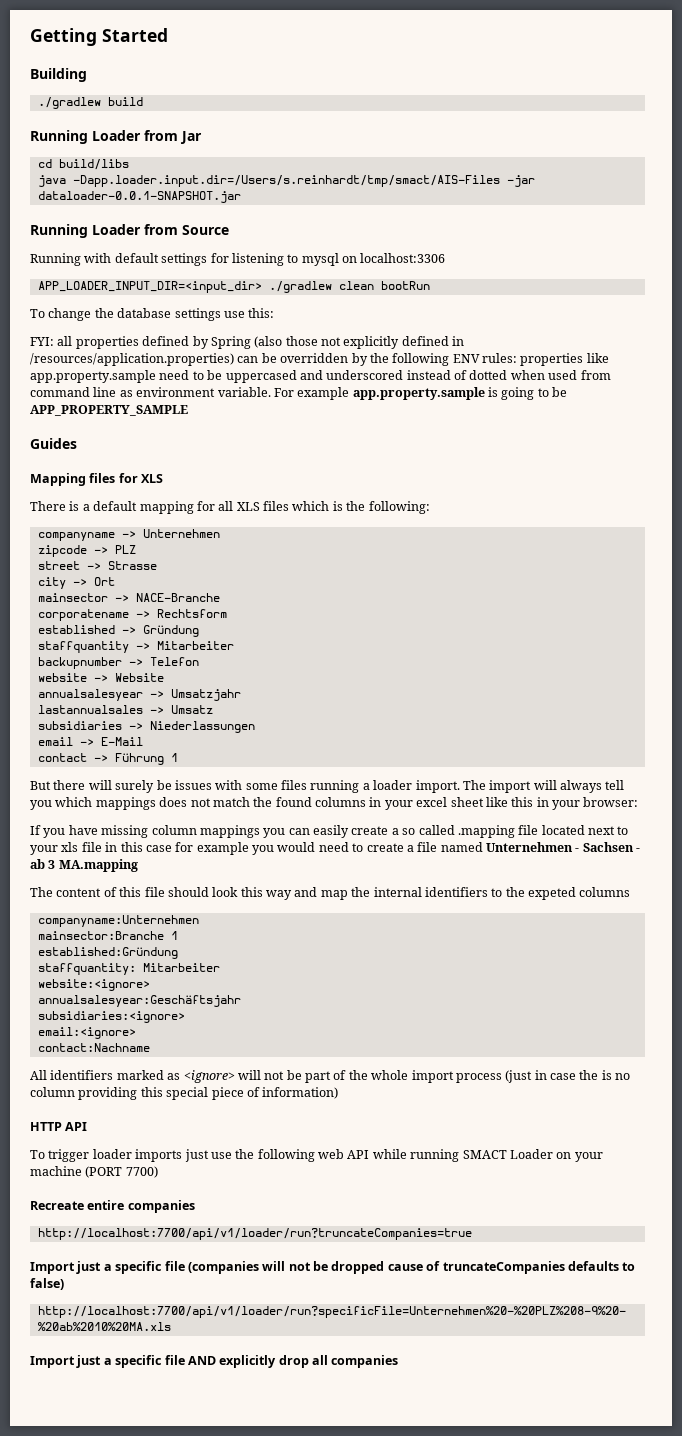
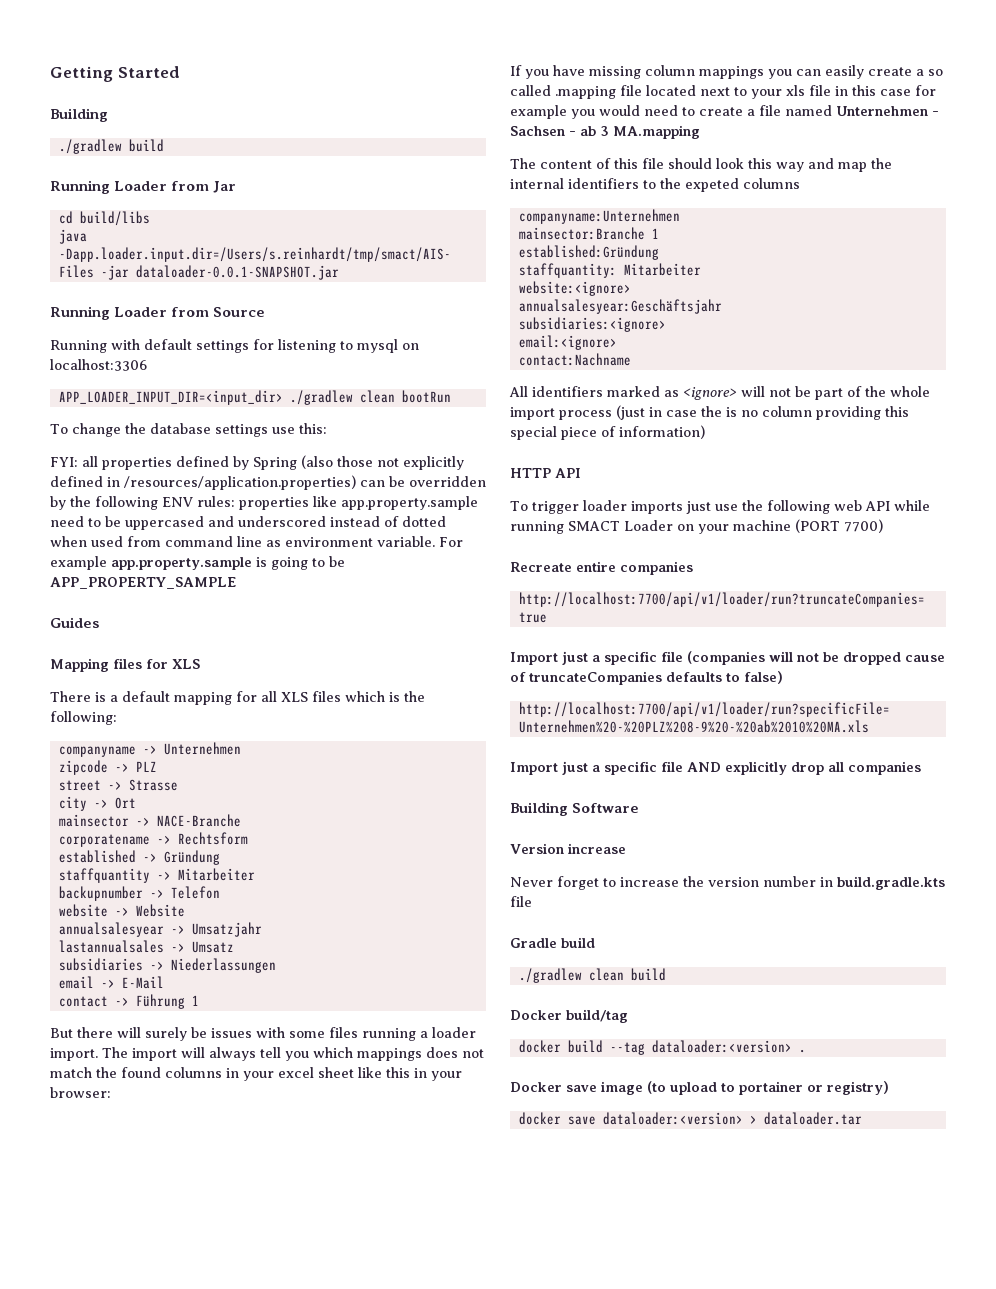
+ Building Software
+ Version increase
+ Never forget to increase the version number in build.gradle.kts file
+ Gradle build
+ ./gradlew clean build
+ Docker build/tag
+ docker build --tag dataloader:<version> .
+ Docker save image (to upload to portainer or registry)
+ docker save dataloader:<version> > dataloader.tar

